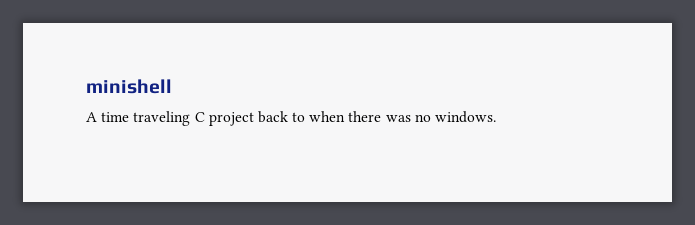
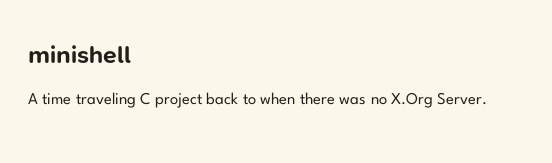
- A time traveling C project back to when there was no windows.
+ A time traveling C project back to when there was no X.Org Server.

